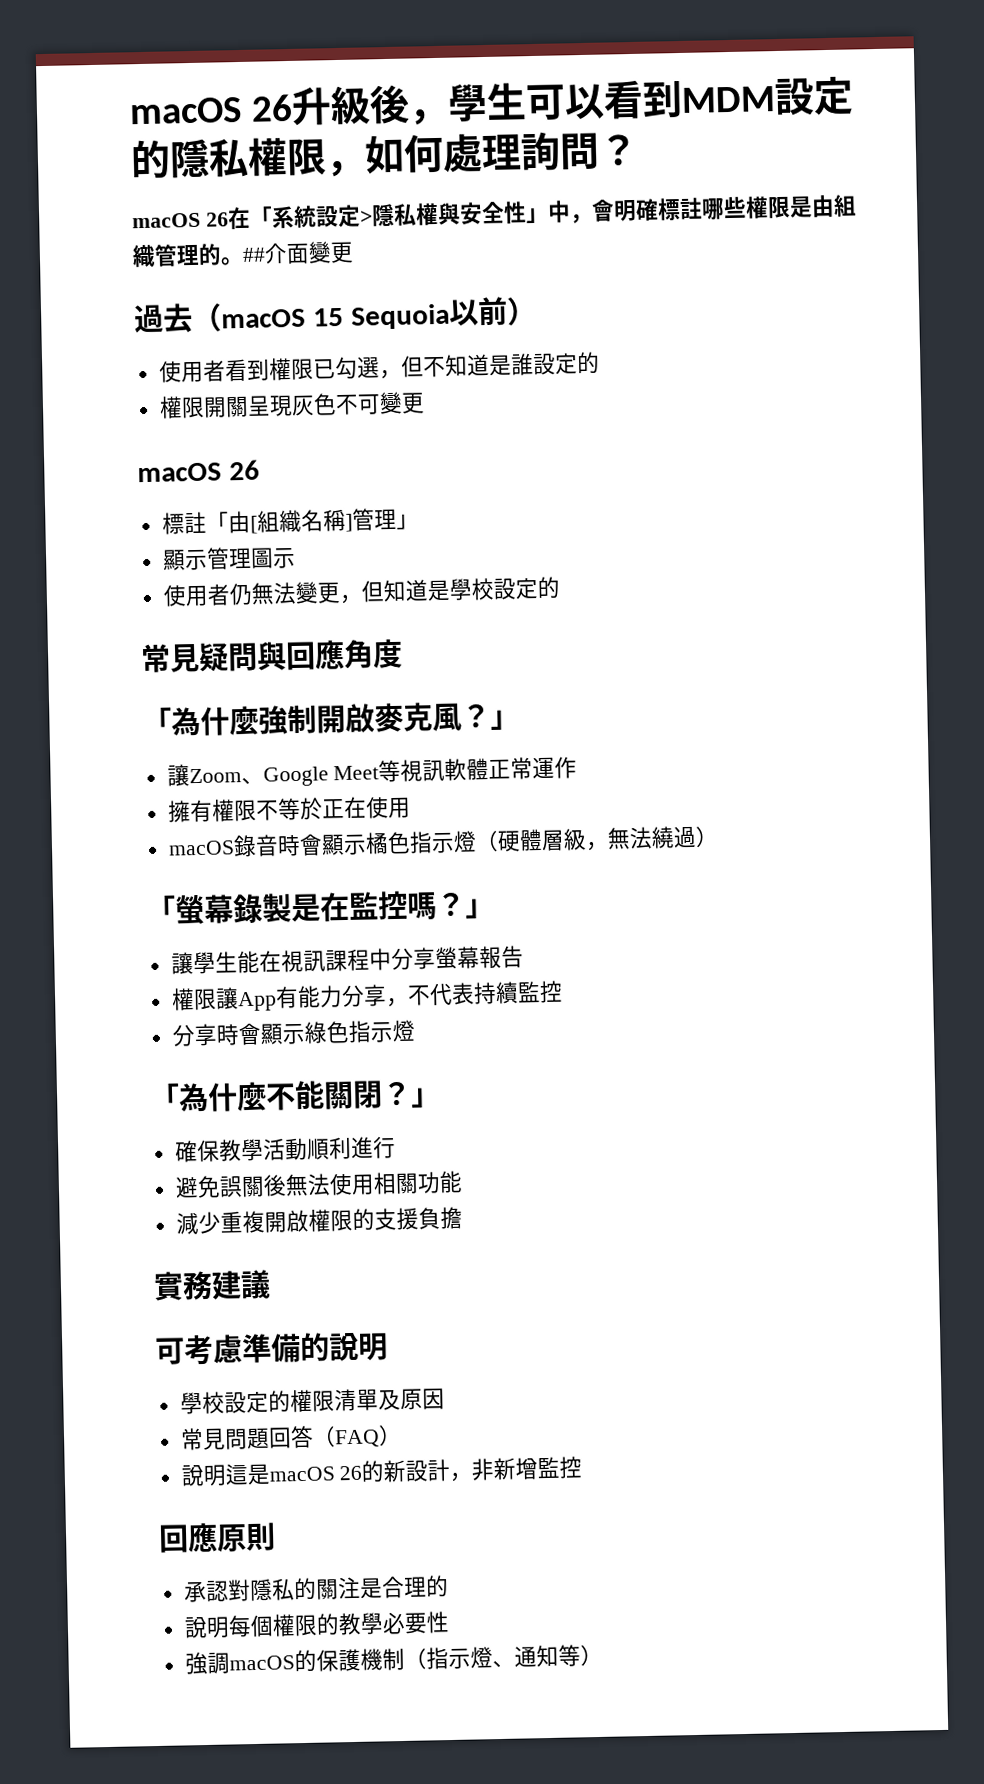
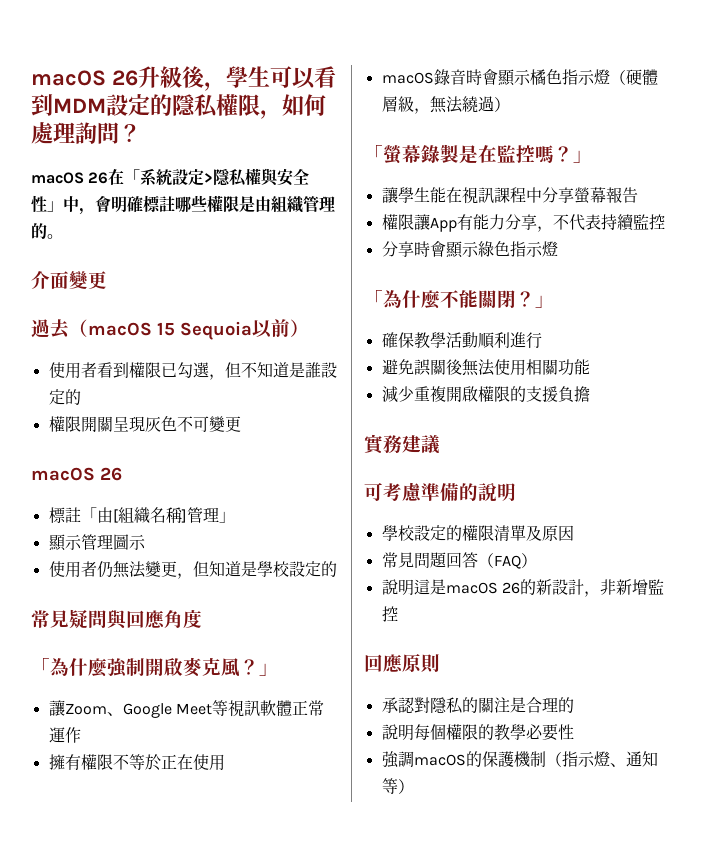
- macOS 26在「系統設定>隱私權與安全性」中，會明確標註哪些權限是由組織管理的。##介面變更
+ macOS 26在「系統設定>隱私權與安全性」中，會明確標註哪些權限是由組織管理的。
+ 介面變更

